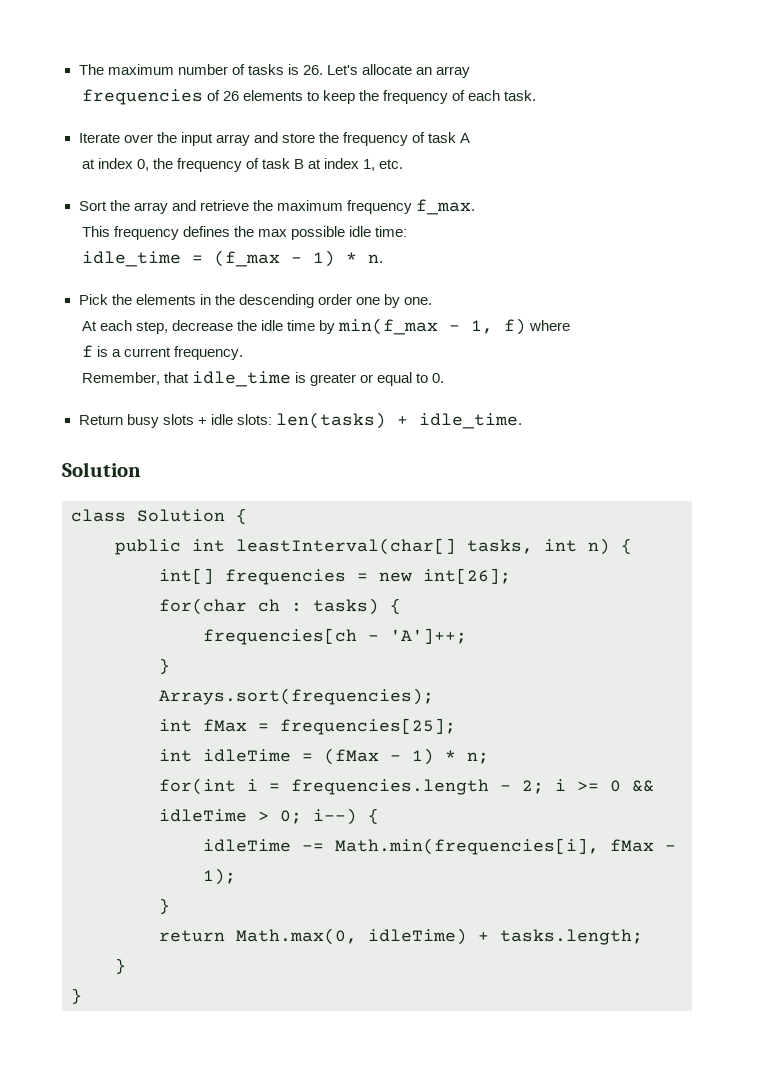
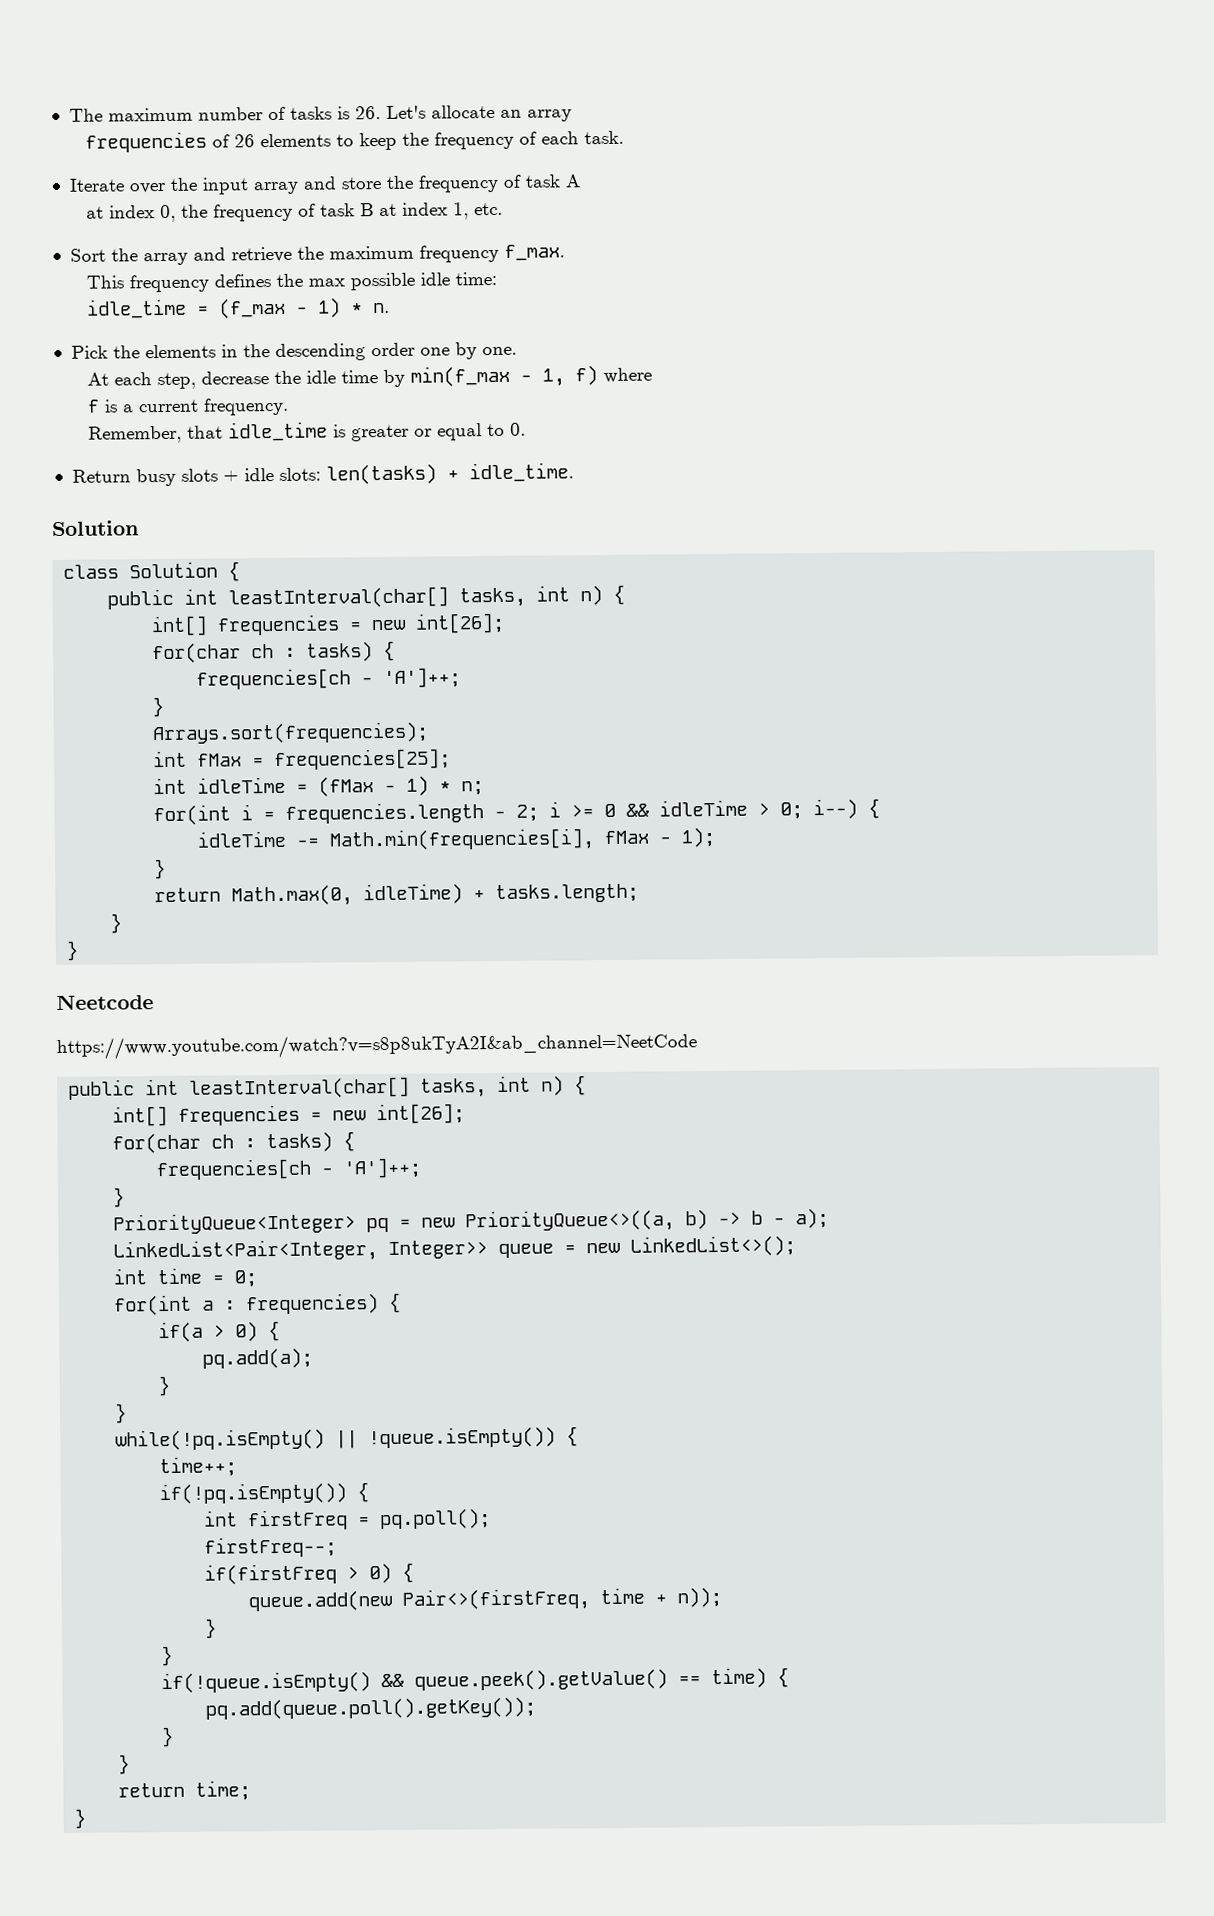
+ Neetcode
+ https://www.youtube.com/watch?v=s8p8ukTyA2I&ab_channel=NeetCode
+ public int leastInterval(char[] tasks, int n) {
+ int[] frequencies = new int[26];
+ for(char ch : tasks) {
+ frequencies[ch - 'A']++;
+ }
+ PriorityQueue<Integer> pq = new PriorityQueue<>((a, b) -> b - a);
+ LinkedList<Pair<Integer, Integer>> queue = new LinkedList<>();
+ int time = 0;
+ for(int a : frequencies) {
+ if(a > 0) {
+ pq.add(a);
+ }
+ }
+ while(!pq.isEmpty() || !queue.isEmpty()) {
+ time++;
+ if(!pq.isEmpty()) {
+ int firstFreq = pq.poll();
+ firstFreq--;
+ if(firstFreq > 0) {
+ queue.add(new Pair<>(firstFreq, time + n));
+ }
+ }
+ if(!queue.isEmpty() && queue.peek().getValue() == time) {
+ pq.add(queue.poll().getKey());
+ }
+ }
+ return time;
+ }

